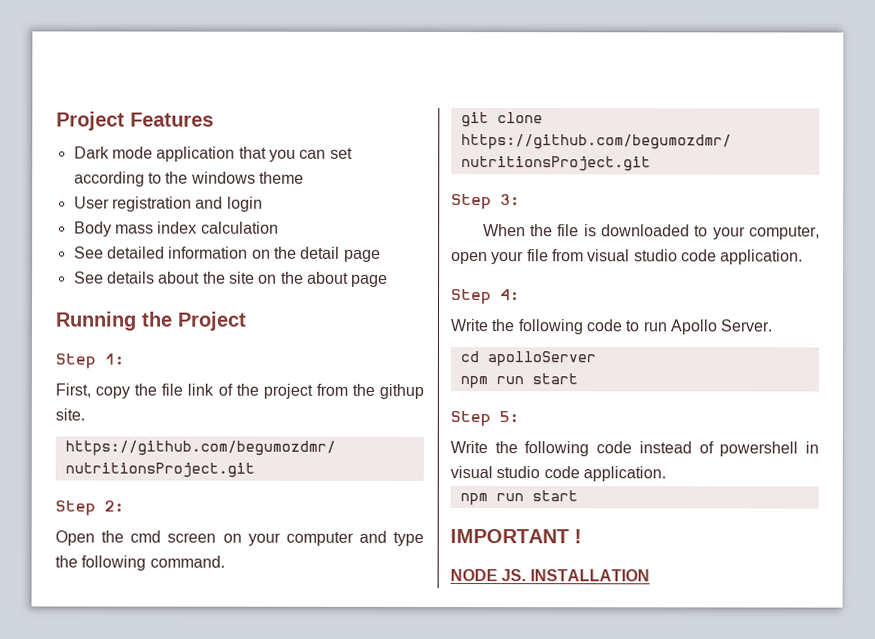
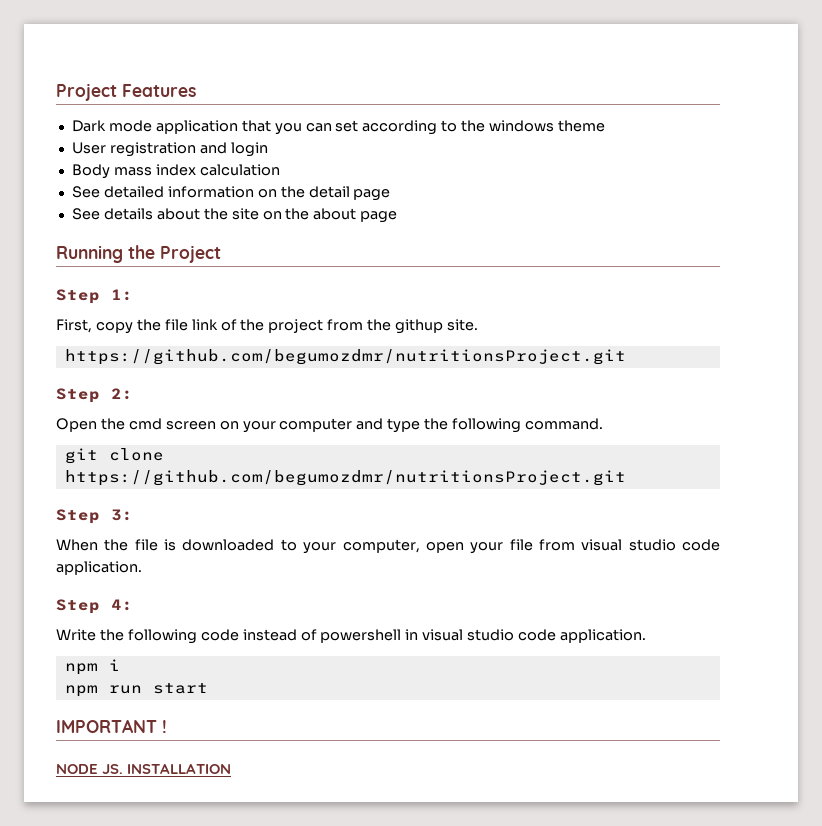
- Write the following code to run Apollo Server.
- cd apolloServer
- npm run start
- Step 5:
+ npm i

